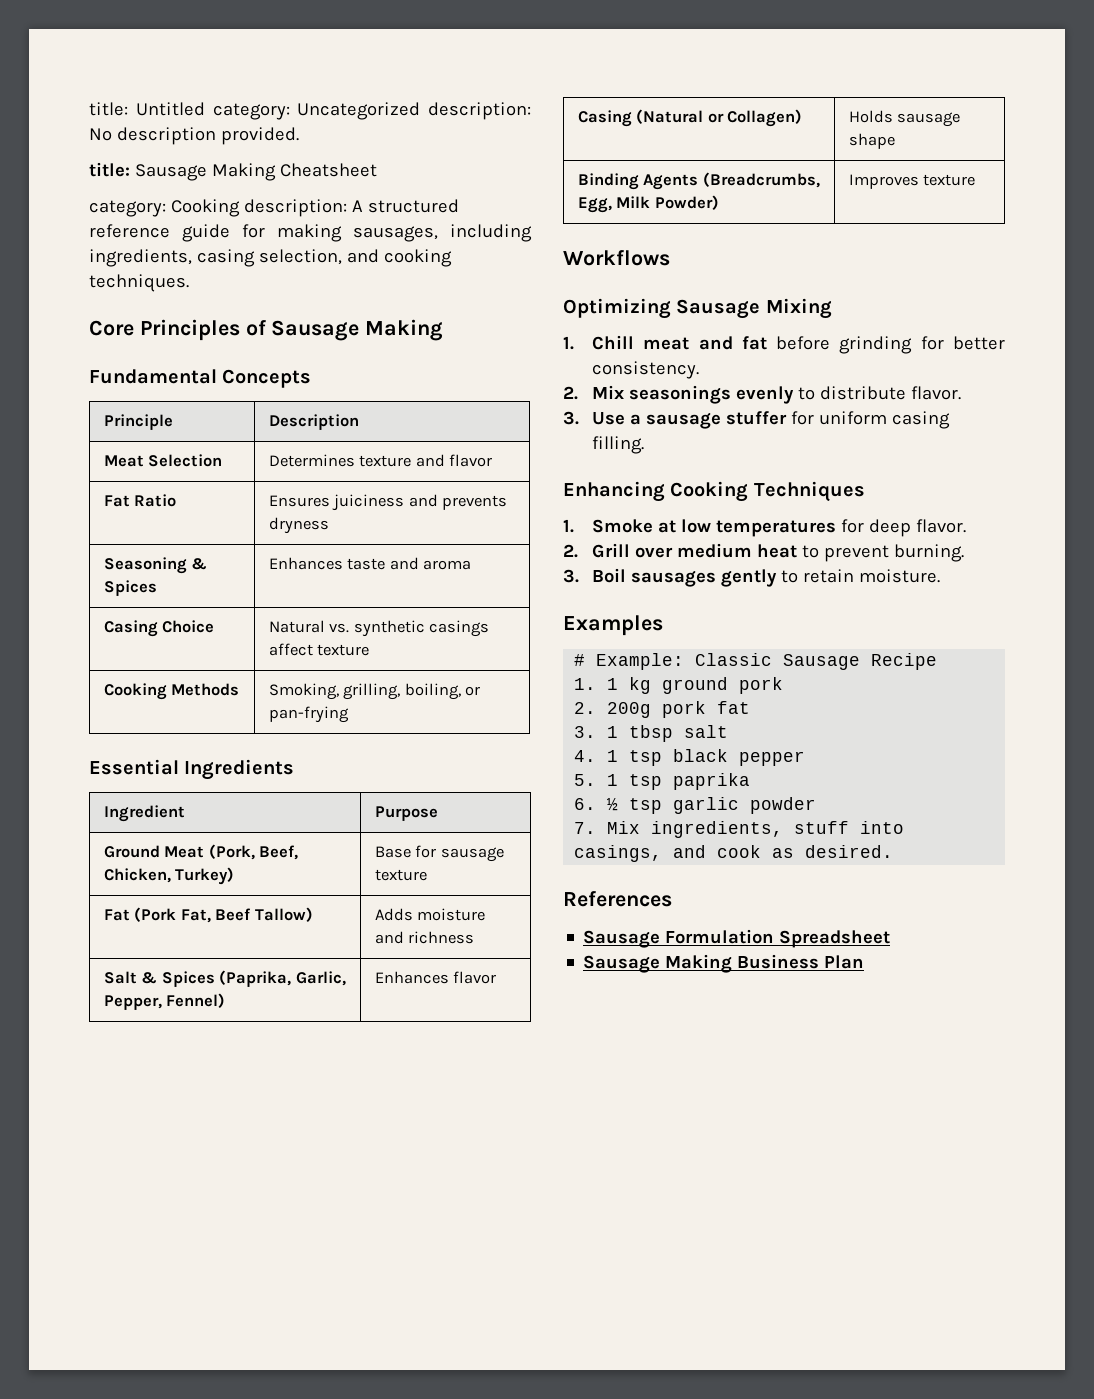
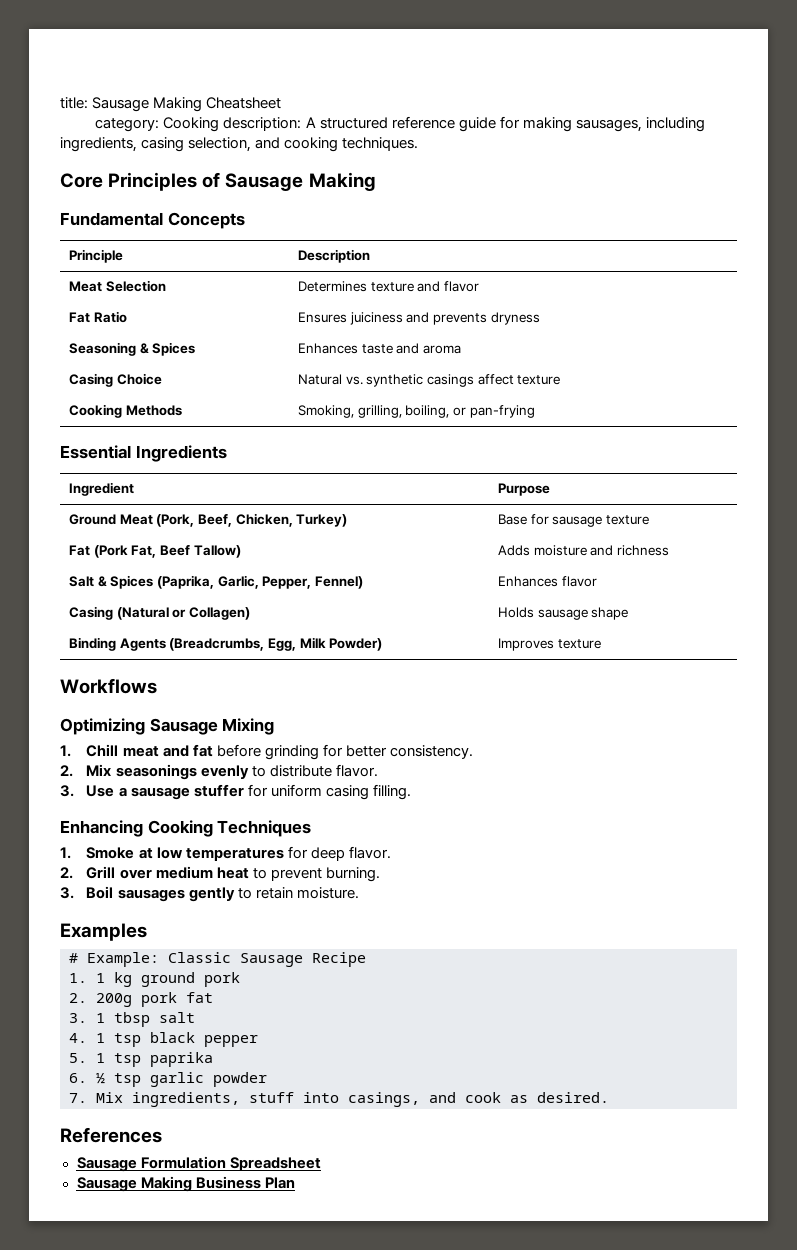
- title: Untitled category: Uncategorized description: No description provided.

